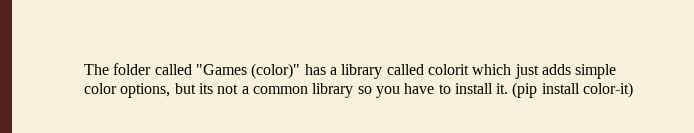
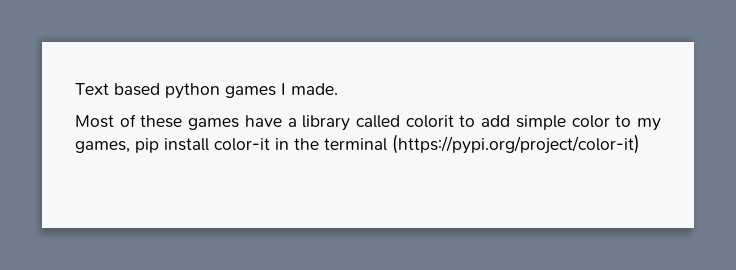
- The folder called "Games (color)" has a library called colorit which just adds simple color options, but its not a common library so you have to install it. (pip install color-it)
+ Text based python games I made.
+ Most of these games have a library called colorit to add simple color to my games, pip install color-it in the terminal (https://pypi.org/project/color-it)

